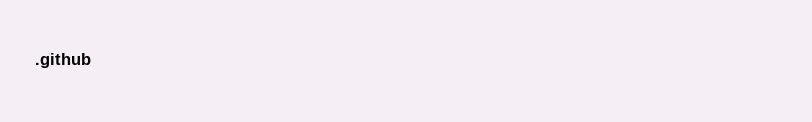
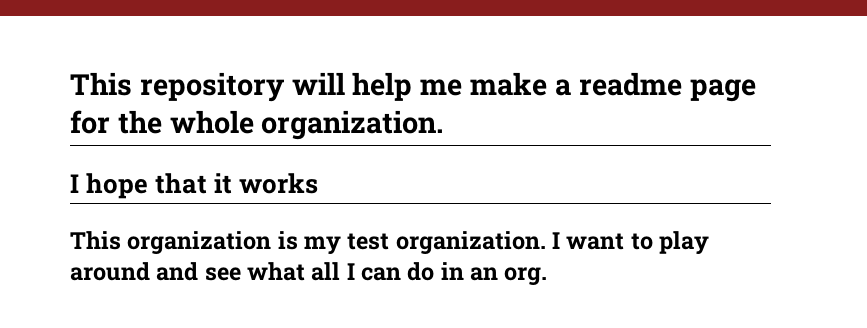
- .github
+ This repository will help me make a readme page for the whole organization.
+ I hope that it works
+ This organization is my test organization. I want to play around and see what all I can do in an org.

